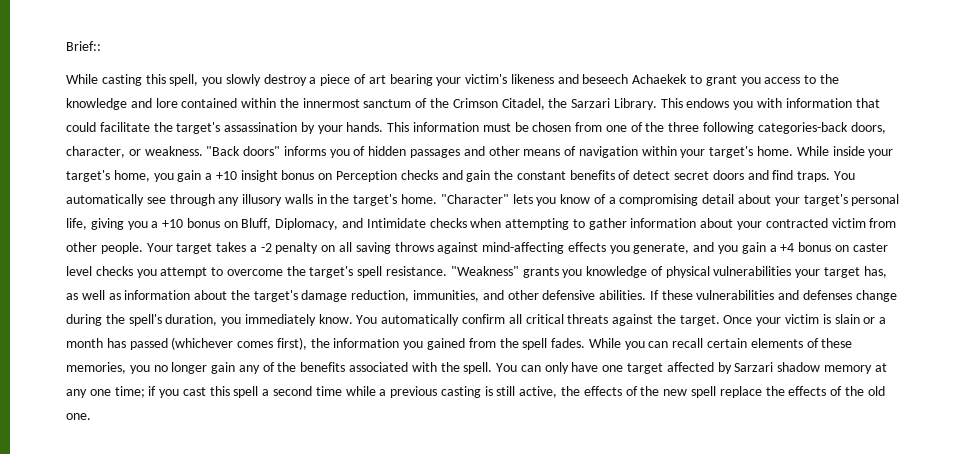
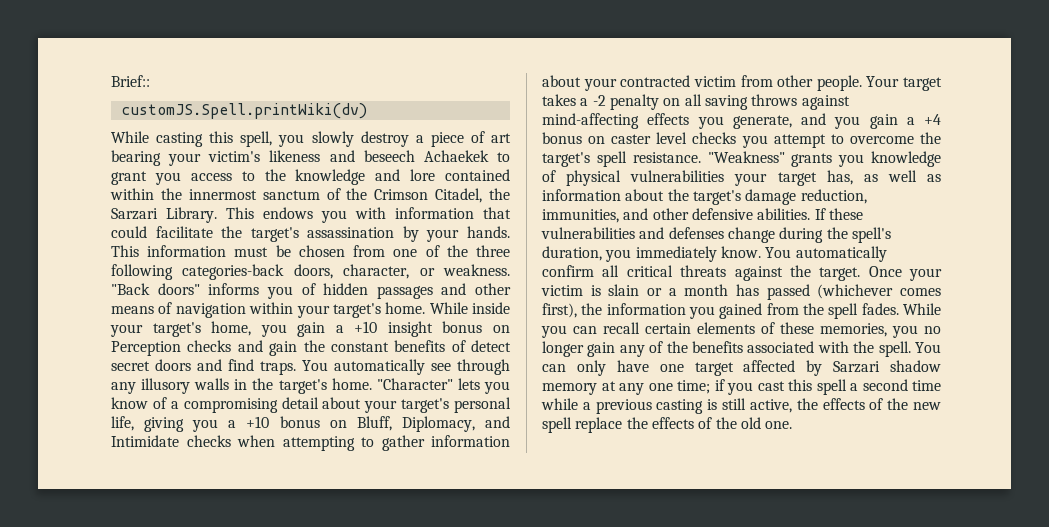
+ customJS.Spell.printWiki(dv)

